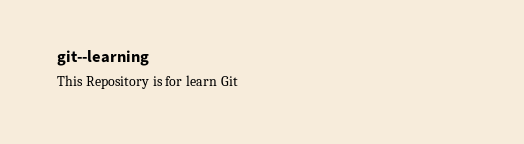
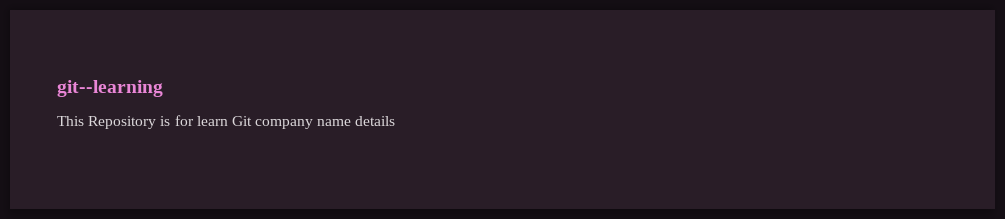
- This Repository is for learn Git
+ This Repository is for learn Git company name details

